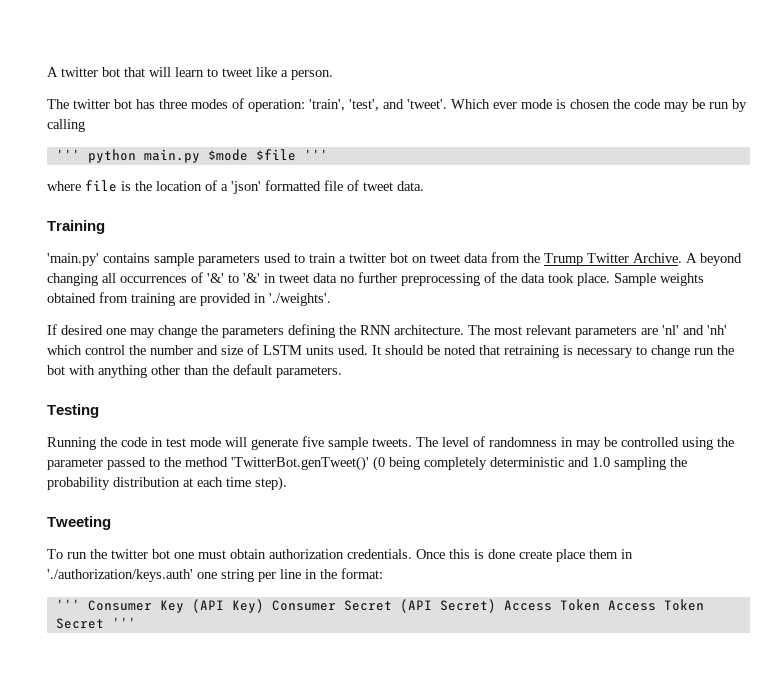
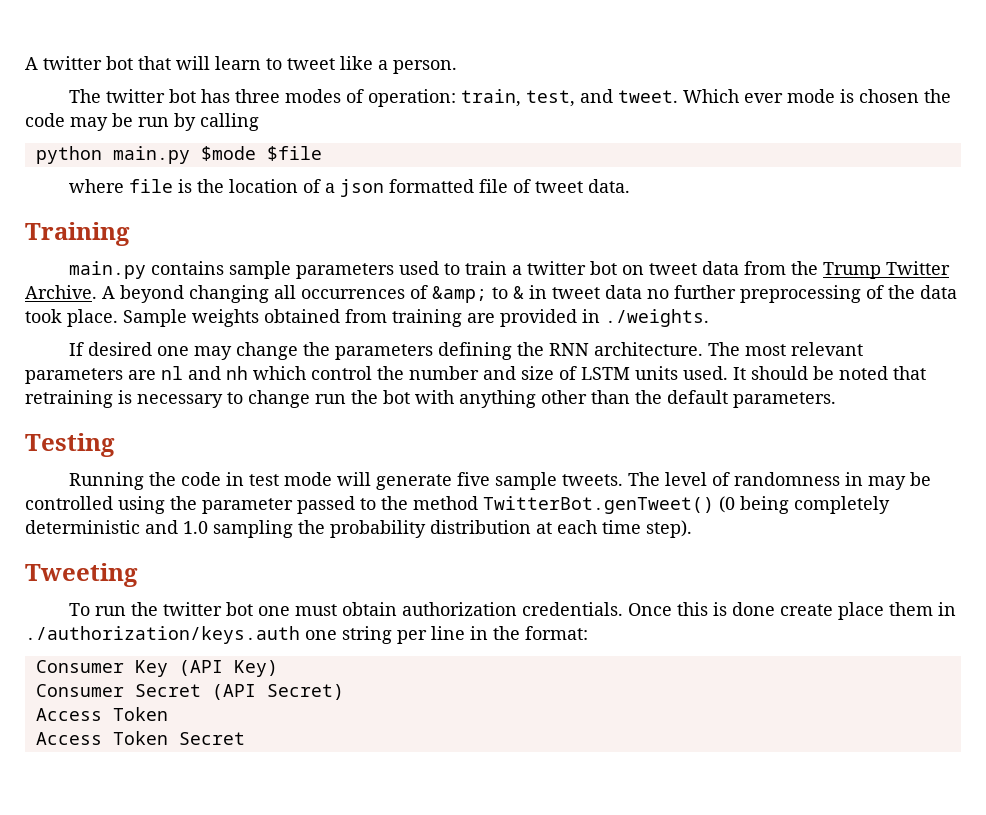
- The twitter bot has three modes of operation: 'train', 'test', and 'tweet'.
+ The twitter bot has three modes of operation: train, test, and tweet.
- ''' python main.py $mode $file '''
+ python main.py $mode $file
- where file is the location of a 'json' formatted file of tweet data.
+ where file is the location of a json formatted file of tweet data.
- 'main.py' contains sample parameters used to train a twitter bot on tweet data from the Trump Twitter Archive.
+ main.py contains sample parameters used to train a twitter bot on tweet data from the Trump Twitter Archive.
- A beyond changing all occurrences of '&' to '&' in tweet data no further preprocessing of the data took place.
+ A beyond changing all occurrences of &amp; to & in tweet data no further preprocessing of the data took place.
- Sample weights obtained from training are provided in './weights'.
+ Sample weights obtained from training are provided in ./weights.
- The most relevant parameters are 'nl' and 'nh' which control the number and size of LSTM units used.
+ The most relevant parameters are nl and nh which control the number and size of LSTM units used.
- The level of randomness in may be controlled using the parameter passed to the method 'TwitterBot.genTweet()' (0 being completely deterministic and 1.0 sampling the probability distribution at each time step).
+ The level of randomness in may be controlled using the parameter passed to the method TwitterBot.genTweet() (0 being completely deterministic and 1.0 sampling the probability distribution at each time step).
- Once this is done create place them in './authorization/keys.auth' one string per line in the format:
+ Once this is done create place them in ./authorization/keys.auth one string per line in the format:
- ''' Consumer Key (API Key) Consumer Secret (API Secret) Access Token Access Token Secret '''
+ Consumer Key (API Key)
+ Consumer Secret (API Secret)
+ Access Token
+ Access Token Secret

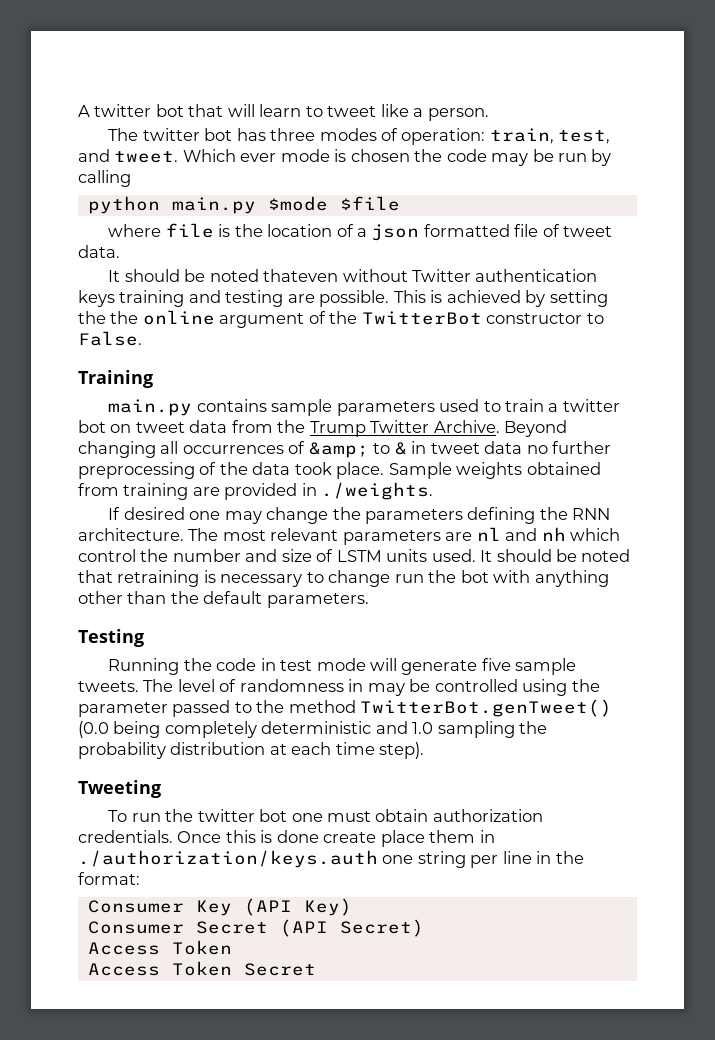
+ It should be noted thateven without Twitter authentication keys training and testing are possible. This is achieved by setting the the online argument of the TwitterBot constructor to False.
- A beyond changing all occurrences of &amp; to & in tweet data no further preprocessing of the data took place.
+ Beyond changing all occurrences of &amp; to & in tweet data no further preprocessing of the data took place.
- The level of randomness in may be controlled using the parameter passed to the method TwitterBot.genTweet() (0 being completely deterministic and 1.0 sampling the probability distribution at each time step).
+ The level of randomness in may be controlled using the parameter passed to the method TwitterBot.genTweet() (0.0 being completely deterministic and 1.0 sampling the probability distribution at each time step).

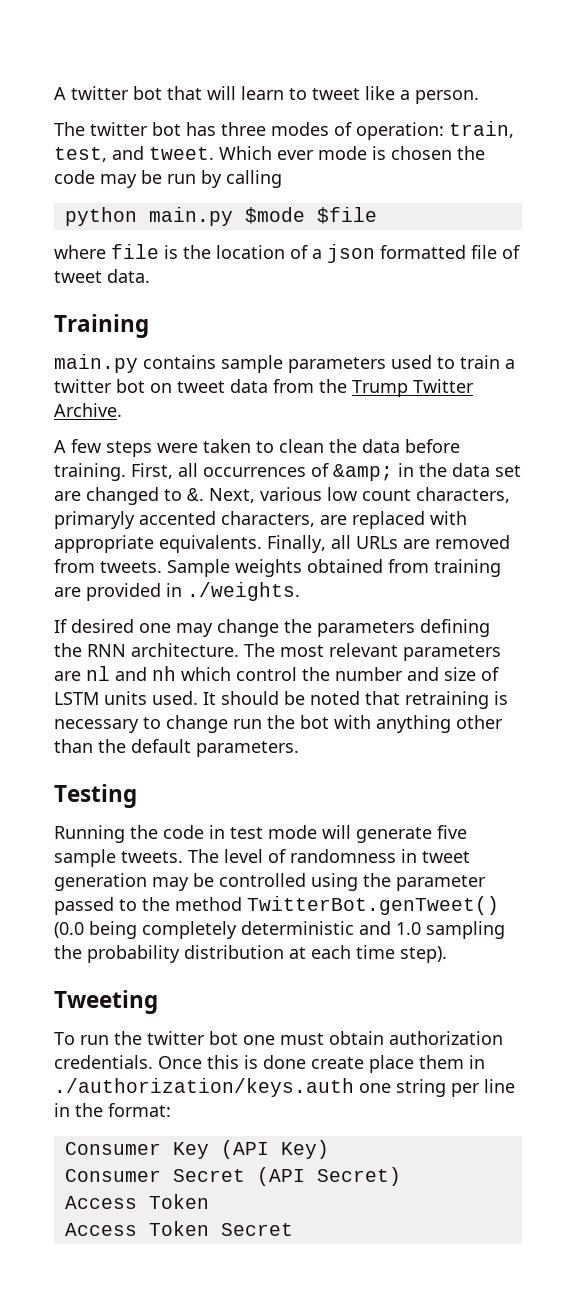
- It should be noted thateven without Twitter authentication keys training and testing are possible. This is achieved by setting the the online argument of the TwitterBot constructor to False.
- main.py contains sample parameters used to train a twitter bot on tweet data from the Trump Twitter Archive. Beyond changing all occurrences of &amp; to & in tweet data no further preprocessing of the data took place.
+ main.py contains sample parameters used to train a twitter bot on tweet data from the Trump Twitter Archive.
+ A few steps were taken to clean the data before training. First, all occurrences of &amp; in the data set are changed to &. Next, various low count characters, primaryly accented characters, are replaced with appropriate equivalents. Finally, all URLs are removed from tweets.
- The level of randomness in may be controlled using the parameter passed to the method TwitterBot.genTweet() (0.0 being completely deterministic and 1.0 sampling the probability distribution at each time step).
+ The level of randomness in tweet generation may be controlled using the parameter passed to the method TwitterBot.genTweet() (0.0 being completely deterministic and 1.0 sampling the probability distribution at each time step).

